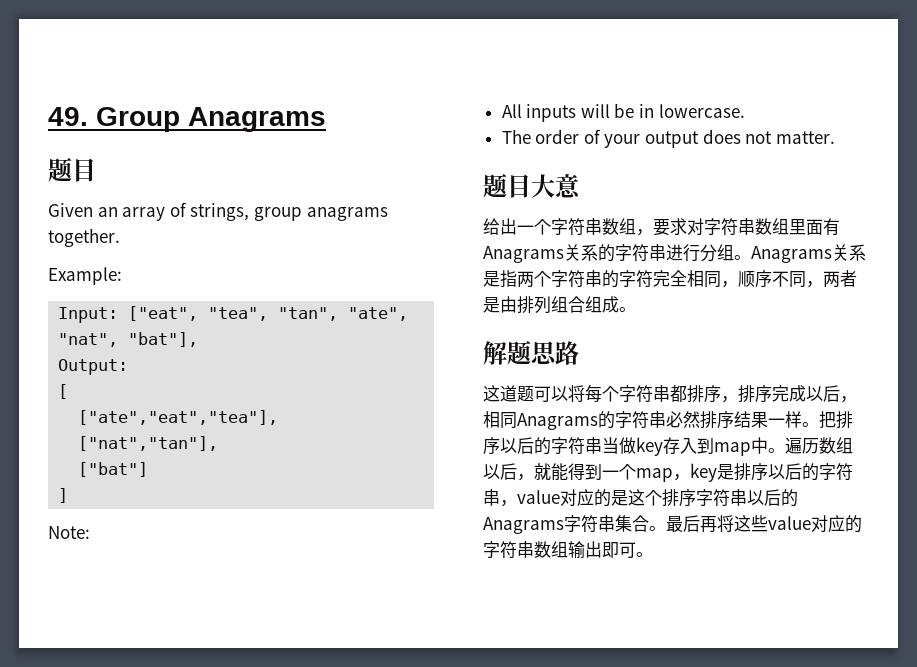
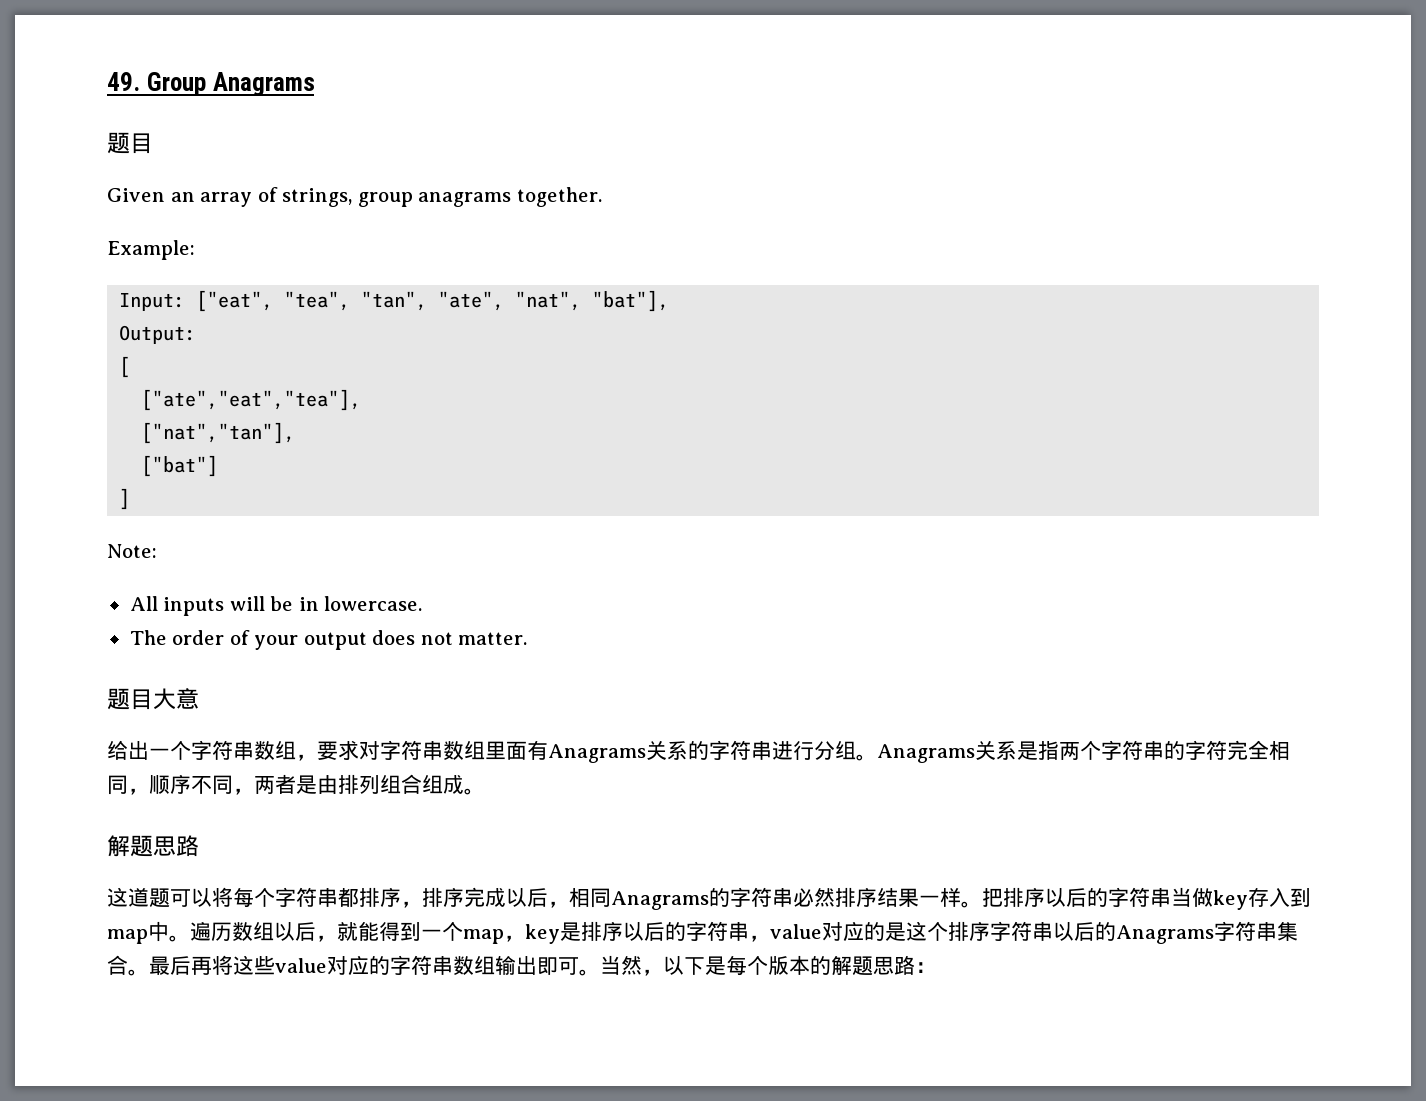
+ 当然，以下是每个版本的解题思路：

